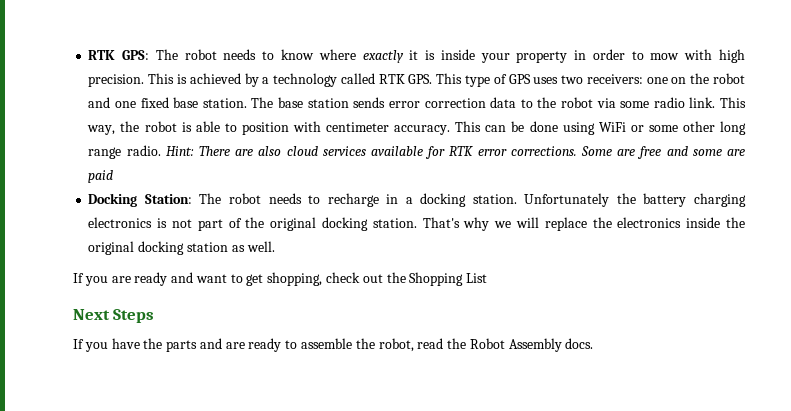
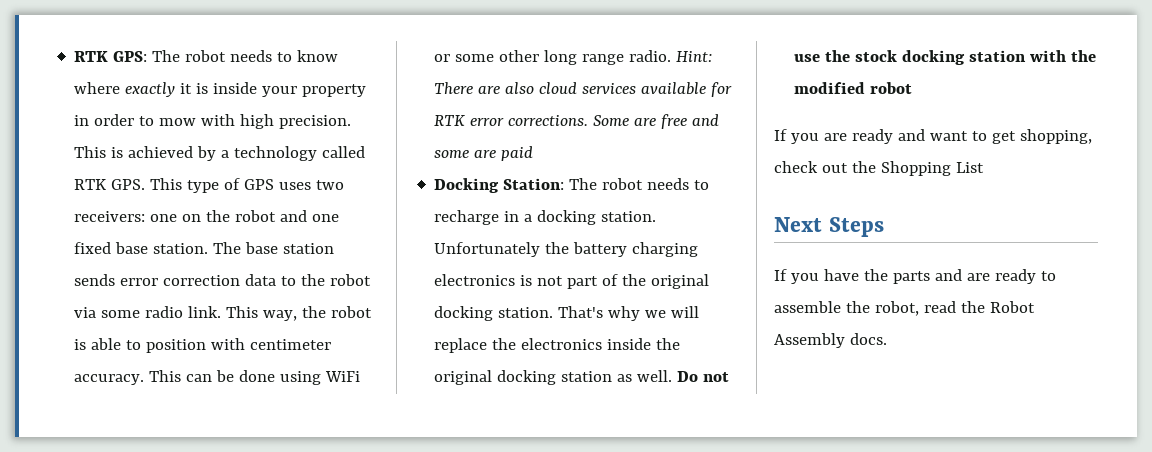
+ Do not use the stock docking station with the modified robot

